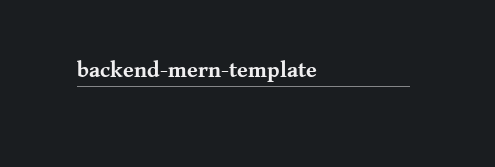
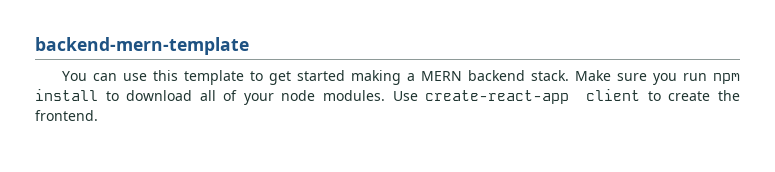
+ You can use this template to get started making a MERN backend stack. Make sure you run npm install to download all of your node modules. Use create-react-app client to create the frontend.

